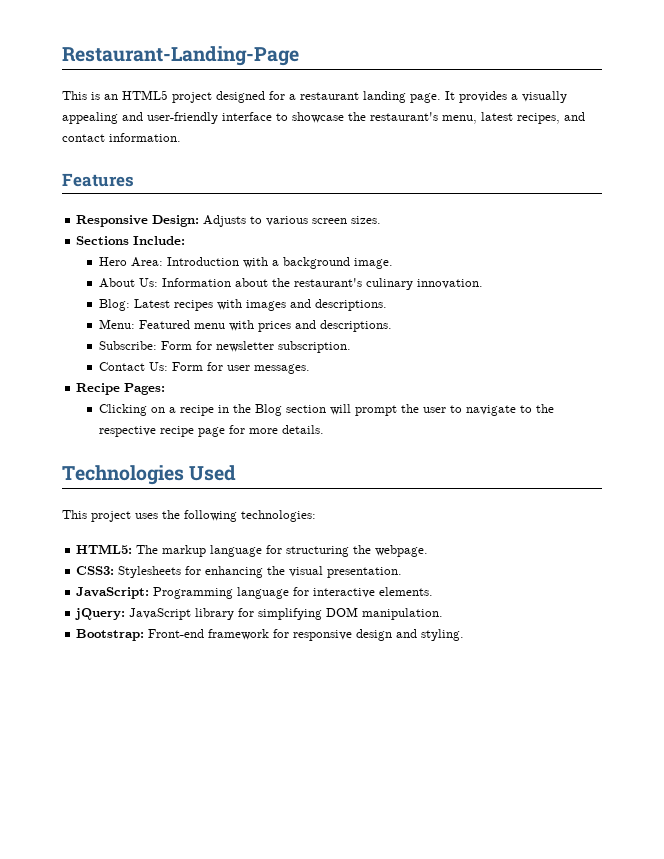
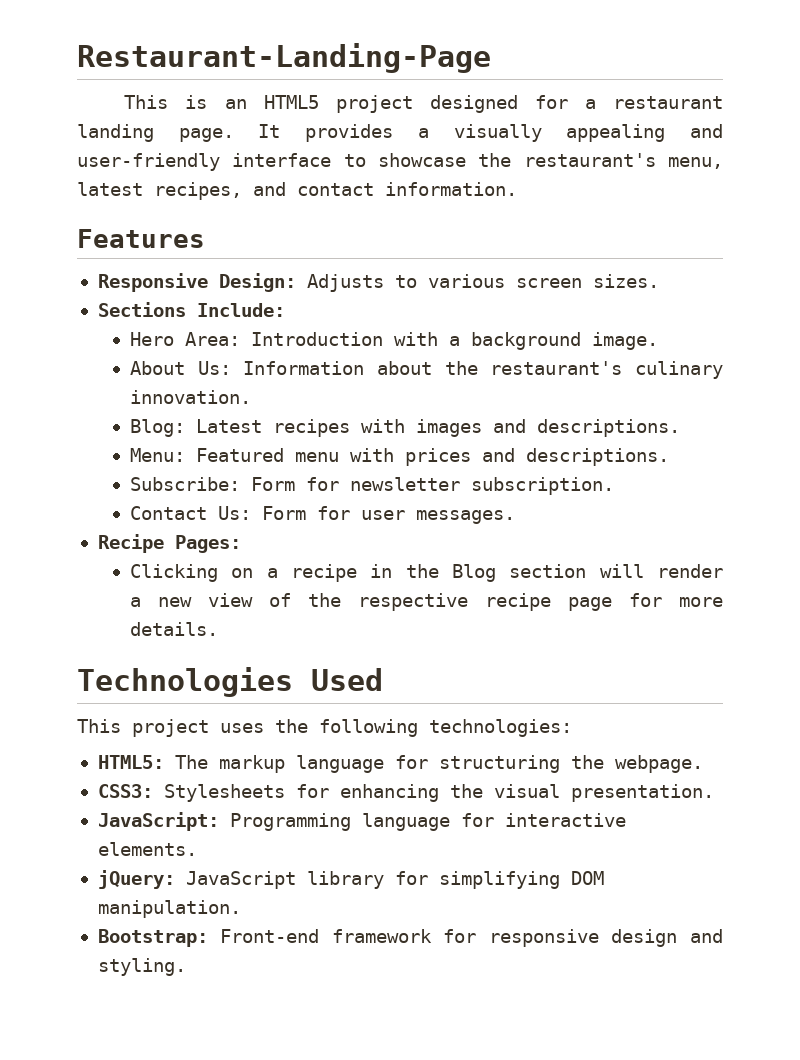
- Clicking on a recipe in the Blog section will prompt the user to navigate to the respective recipe page for more details.
+ Clicking on a recipe in the Blog section will render a new view of the respective recipe page for more details.

